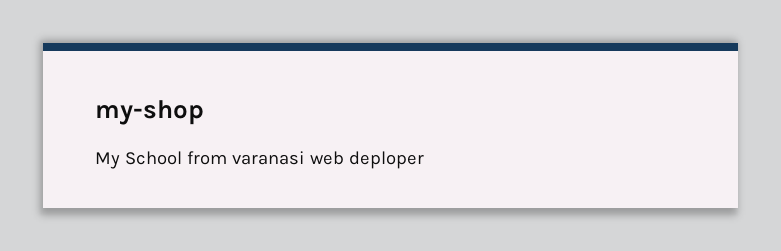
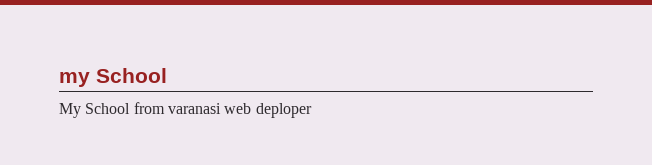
- my-shop
+ my School

